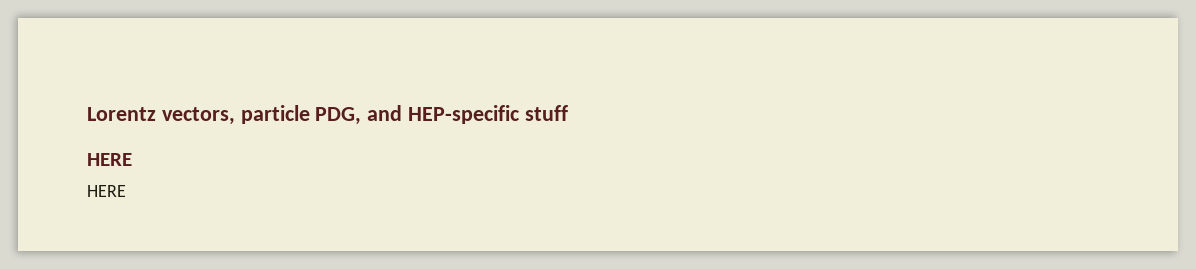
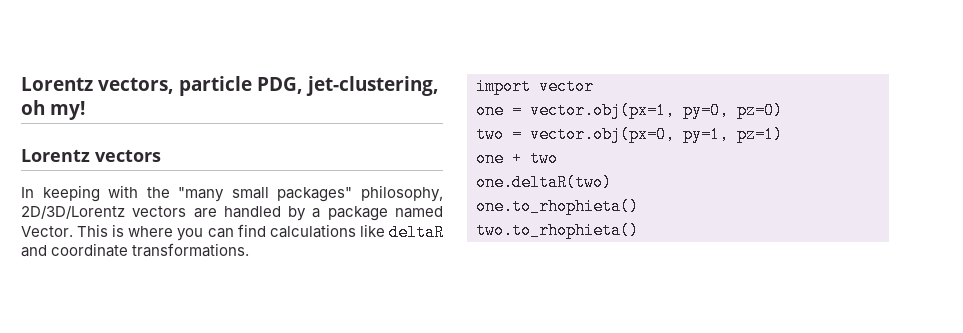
- Lorentz vectors, particle PDG, and HEP-specific stuff
- HERE
- HERE
+ Lorentz vectors, particle PDG, jet-clustering, oh my!
+ Lorentz vectors
+ In keeping with the "many small packages" philosophy, 2D/3D/Lorentz vectors are handled by a package named Vector. This is where you can find calculations like deltaR and coordinate transformations.
+ import vector
+ one = vector.obj(px=1, py=0, pz=0)
+ two = vector.obj(px=0, py=1, pz=1)
+ one + two
+ one.deltaR(two)
+ one.to_rhophieta()
+ two.to_rhophieta()

